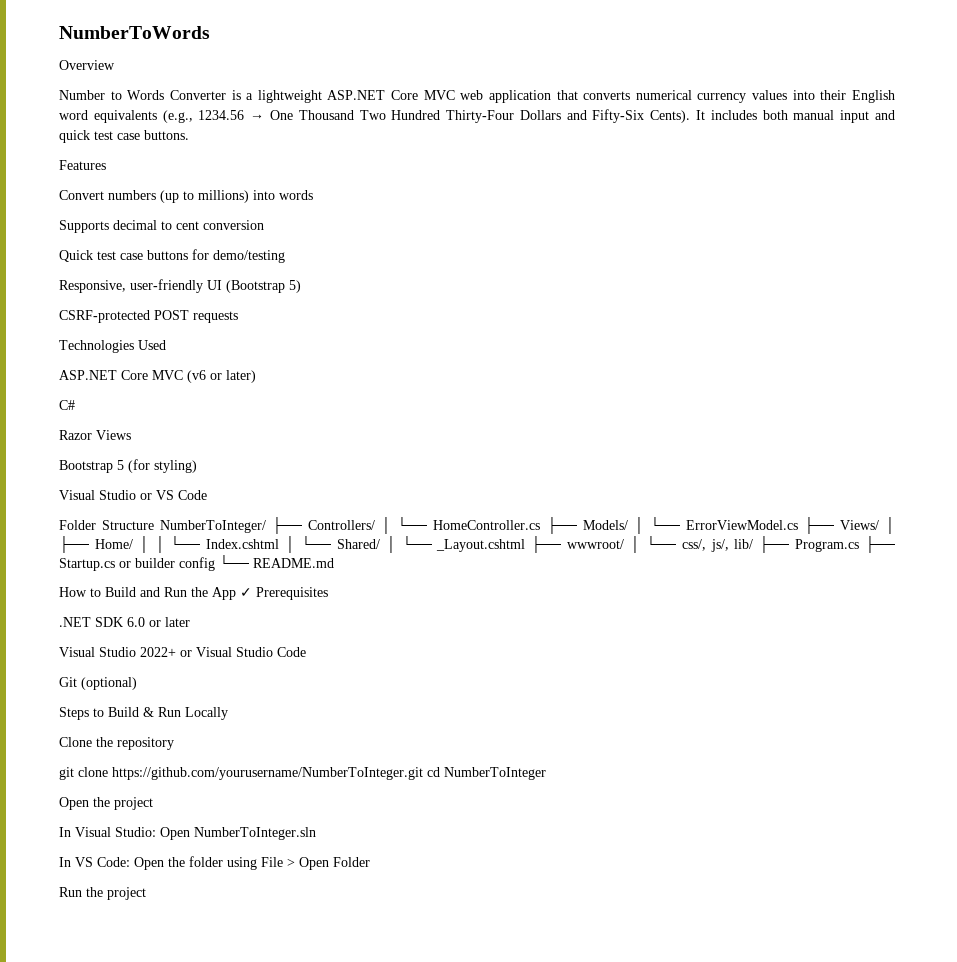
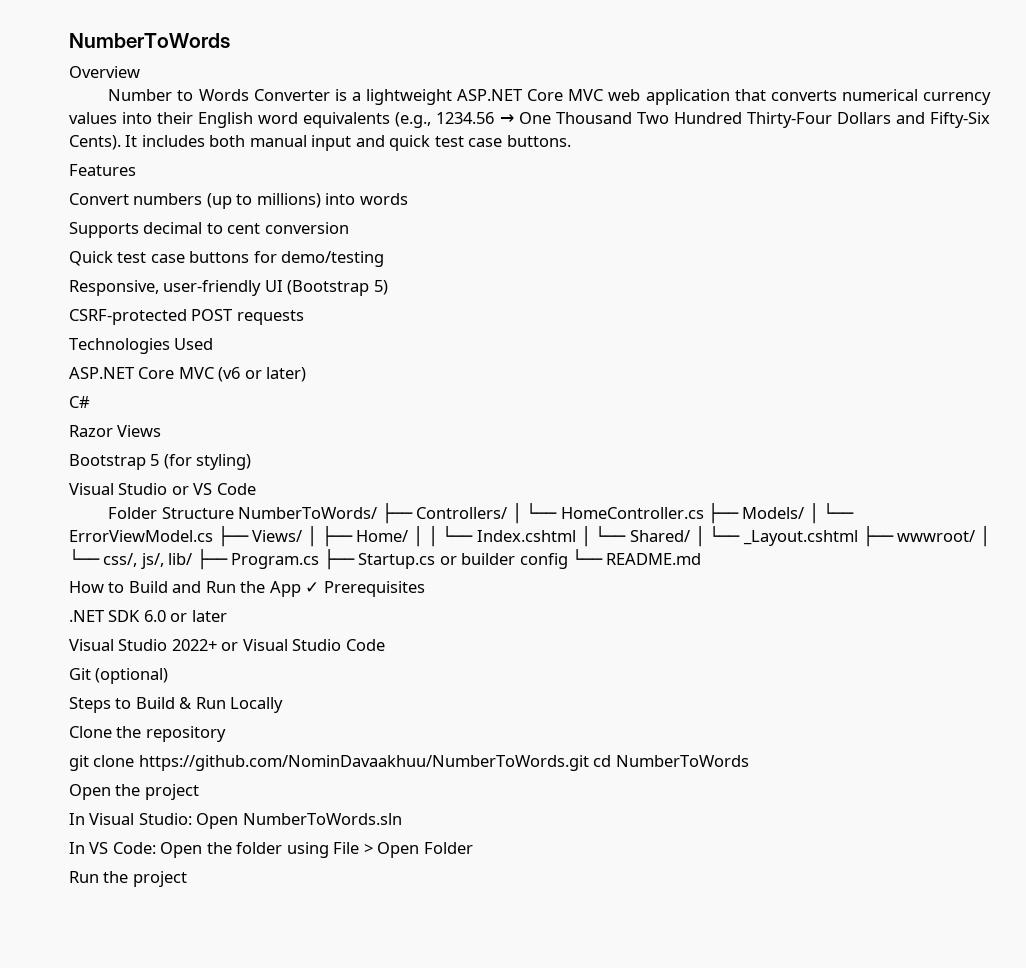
- Folder Structure NumberToInteger/ ├── Controllers/ │ └── HomeController.cs ├── Models/ │ └── ErrorViewModel.cs ├── Views/ │ ├── Home/ │ │ └── Index.cshtml │ └── Shared/ │ └── _Layout.cshtml ├── wwwroot/ │ └── css/, js/, lib/ ├── Program.cs ├── Startup.cs or builder config └── README.md
+ Folder Structure NumberToWords/ ├── Controllers/ │ └── HomeController.cs ├── Models/ │ └── ErrorViewModel.cs ├── Views/ │ ├── Home/ │ │ └── Index.cshtml │ └── Shared/ │ └── _Layout.cshtml ├── wwwroot/ │ └── css/, js/, lib/ ├── Program.cs ├── Startup.cs or builder config └── README.md
- git clone https://github.com/yourusername/NumberToInteger.git cd NumberToInteger
+ git clone https://github.com/NominDavaakhuu/NumberToWords.git cd NumberToWords
- In Visual Studio: Open NumberToInteger.sln
+ In Visual Studio: Open NumberToWords.sln

